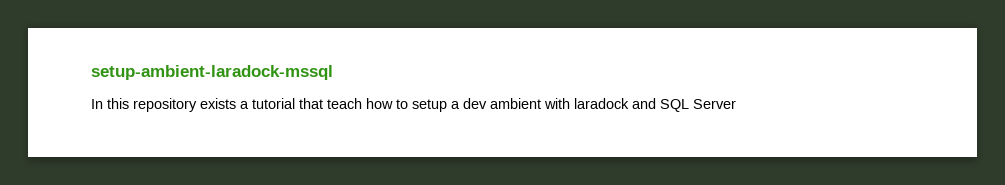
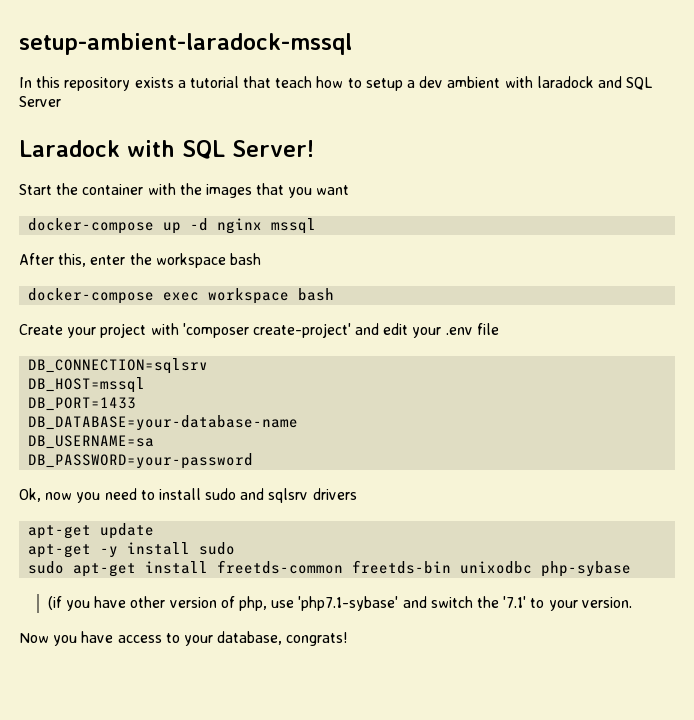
+ Laradock with SQL Server!
+ Start the container with the images that you want
+ docker-compose up -d nginx mssql
+ After this, enter the workspace bash
+ docker-compose exec workspace bash
+ Create your project with 'composer create-project' and edit your .env file
+ DB_CONNECTION=sqlsrv
+ DB_HOST=mssql
+ DB_PORT=1433
+ DB_DATABASE=your-database-name
+ DB_USERNAME=sa
+ DB_PASSWORD=your-password
+ Ok, now you need to install sudo and sqlsrv drivers
+ apt-get update
+ apt-get -y install sudo
+ sudo apt-get install freetds-common freetds-bin unixodbc php-sybase
+ (if you have other version of php, use 'php7.1-sybase' and switch the '7.1' to your version.
+ Now you have access to your database, congrats!

